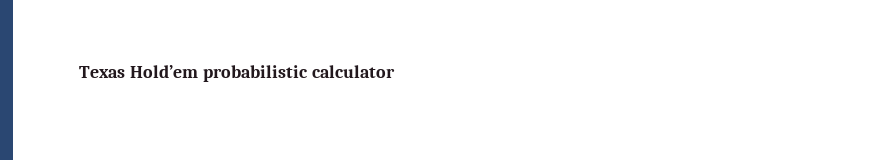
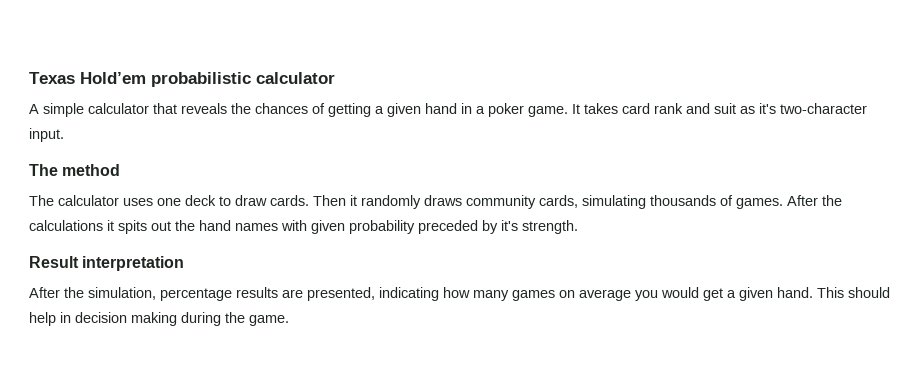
+ A simple calculator that reveals the chances of getting a given hand in a poker game. It takes card rank and suit as it's two-character input.
+ The method
+ The calculator uses one deck to draw cards. Then it randomly draws community cards, simulating thousands of games. After the calculations it spits out the hand names with given probability preceded by it's strength.
+ Result interpretation
+ After the simulation, percentage results are presented, indicating how many games on average you would get a given hand. This should help in decision making during the game.

